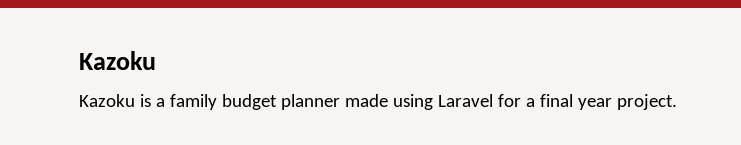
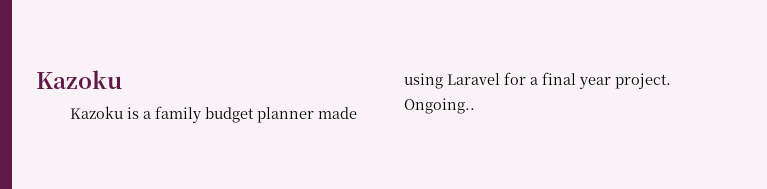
+ Ongoing..

